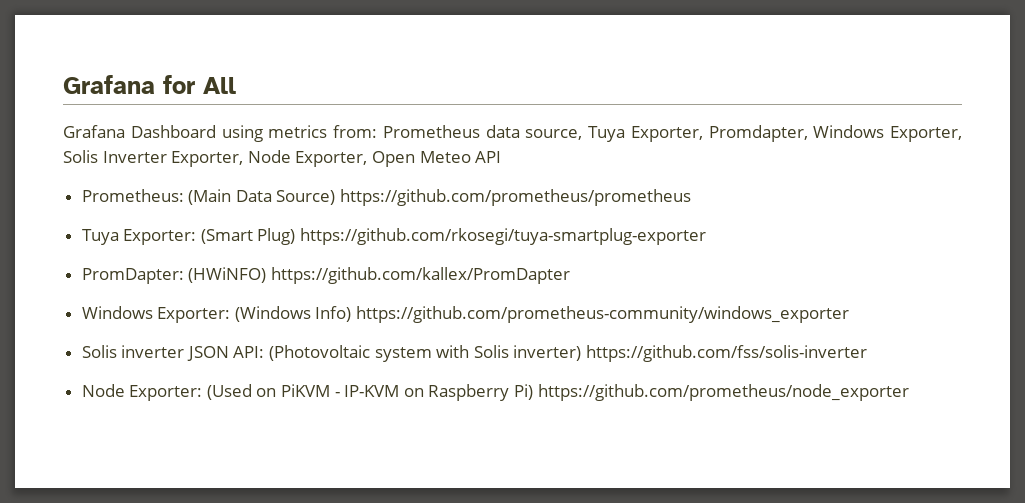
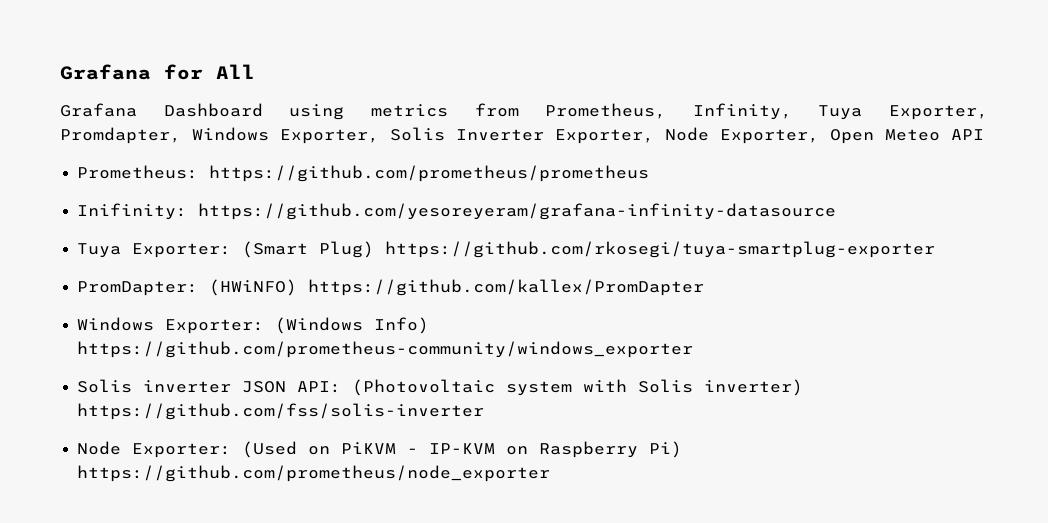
- Grafana Dashboard using metrics from: Prometheus data source, Tuya Exporter, Promdapter, Windows Exporter, Solis Inverter Exporter, Node Exporter, Open Meteo API
+ Grafana Dashboard using metrics from Prometheus, Infinity, Tuya Exporter, Promdapter, Windows Exporter, Solis Inverter Exporter, Node Exporter, Open Meteo API
- Prometheus: (Main Data Source) https://github.com/prometheus/prometheus
+ Prometheus: https://github.com/prometheus/prometheus
+ Inifinity: https://github.com/yesoreyeram/grafana-infinity-datasource

